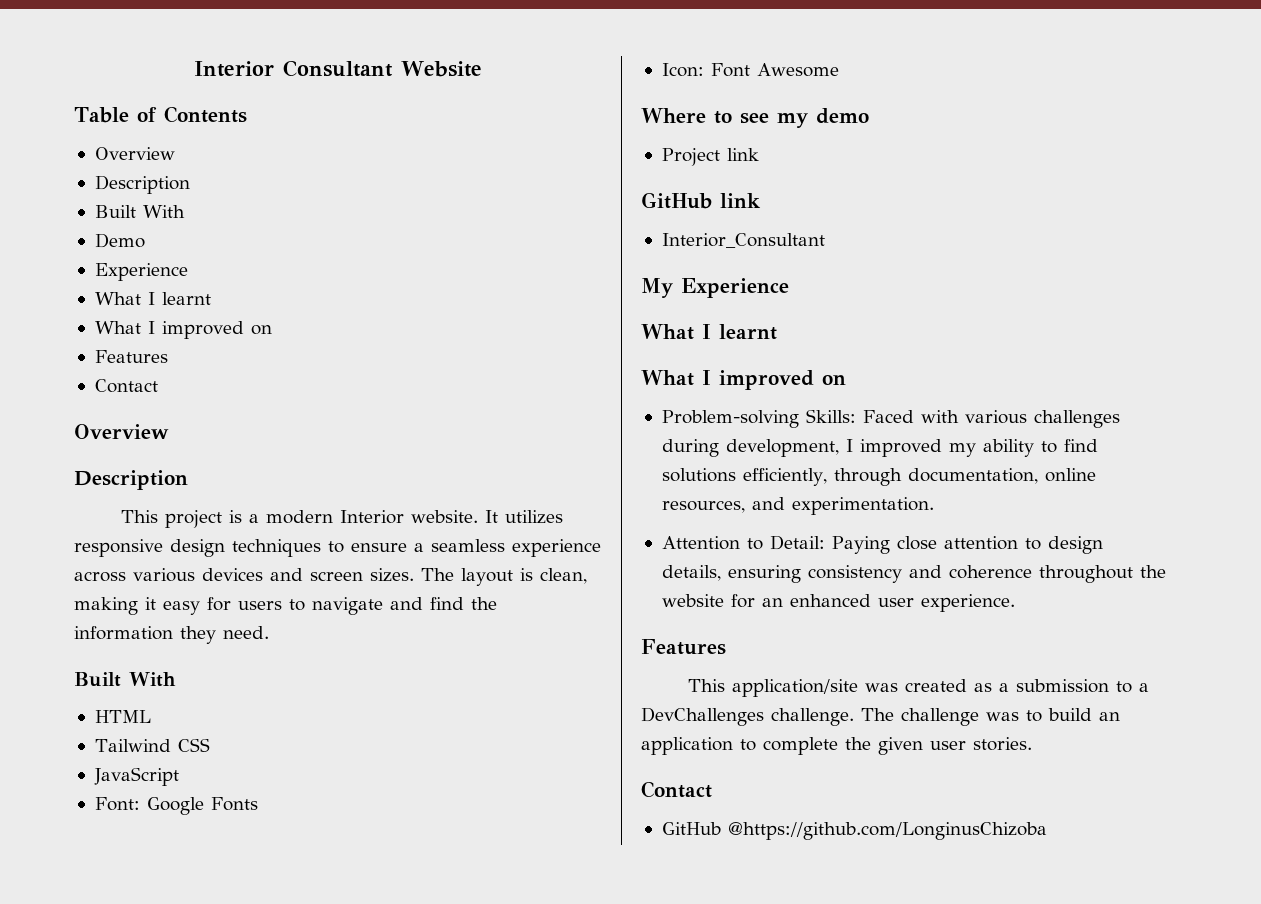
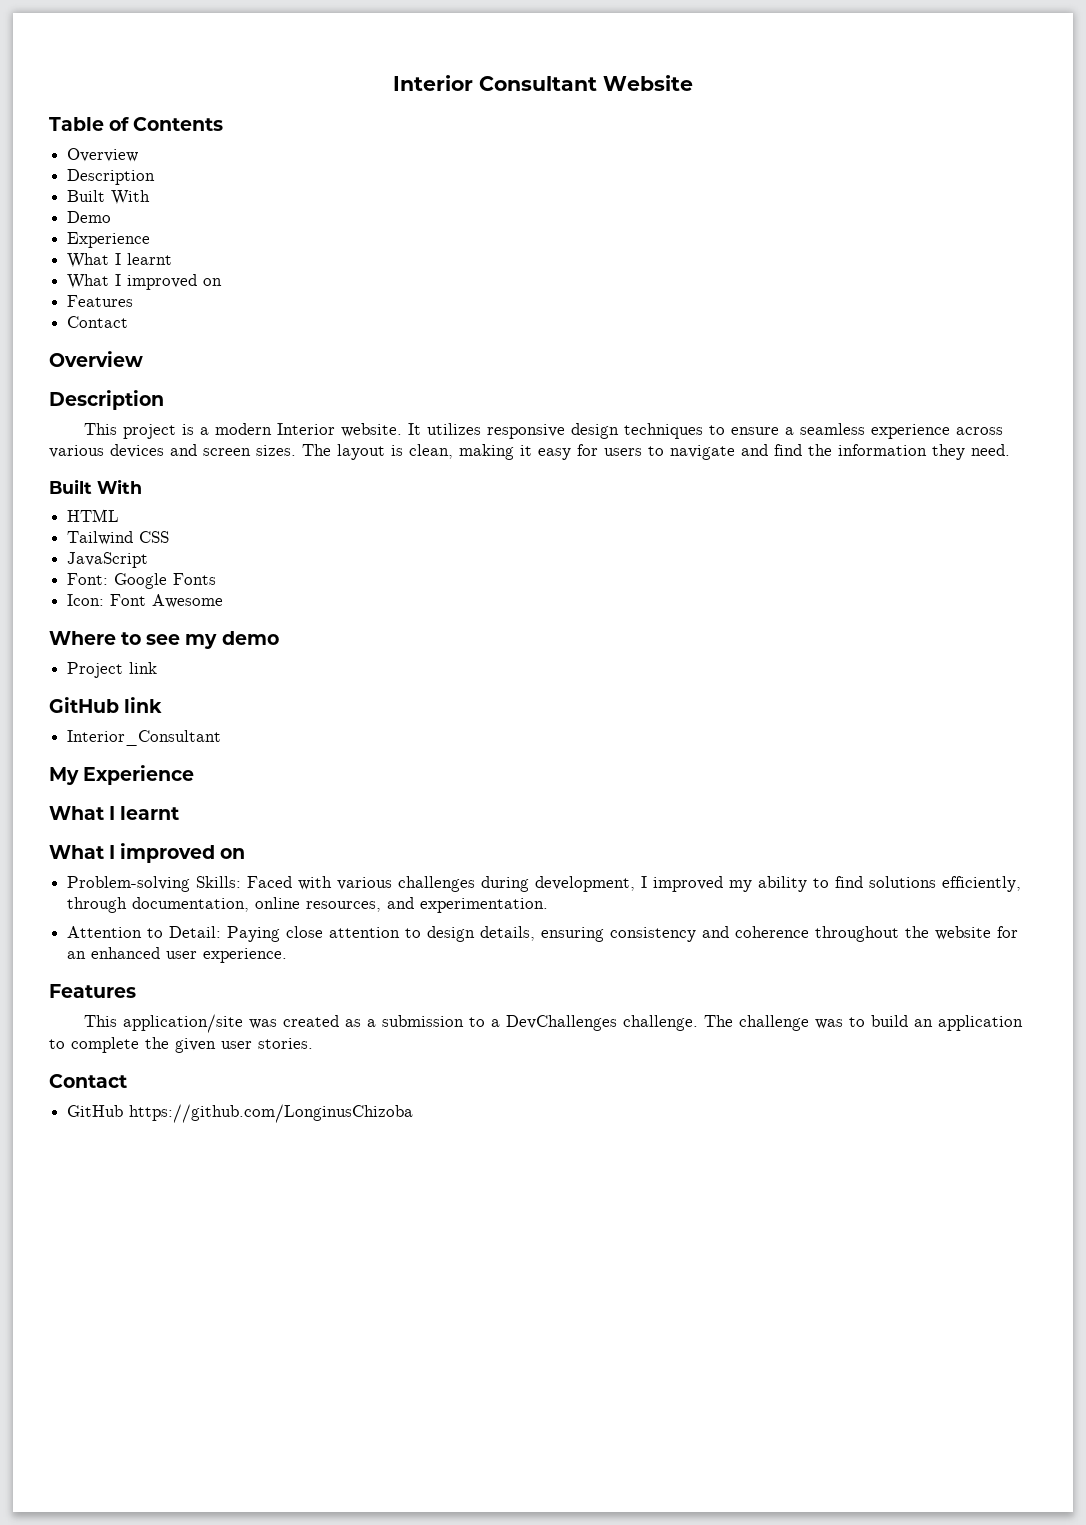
- GitHub @https://github.com/LonginusChizoba
+ GitHub https://github.com/LonginusChizoba

